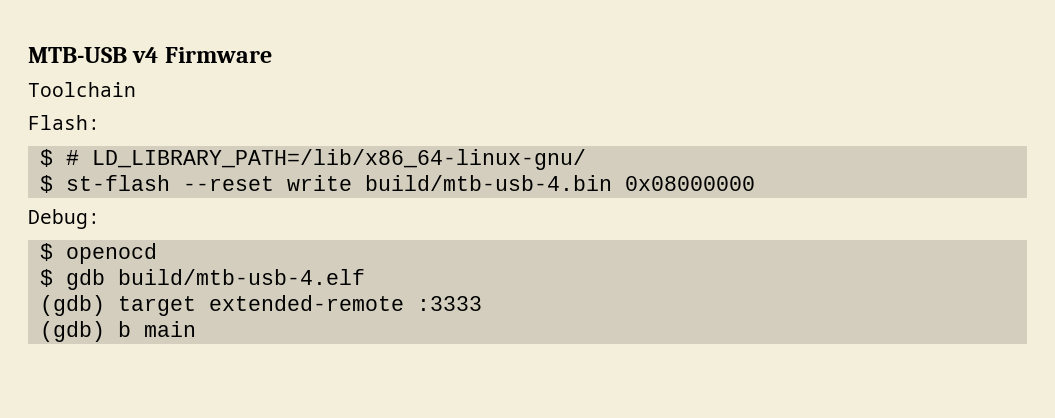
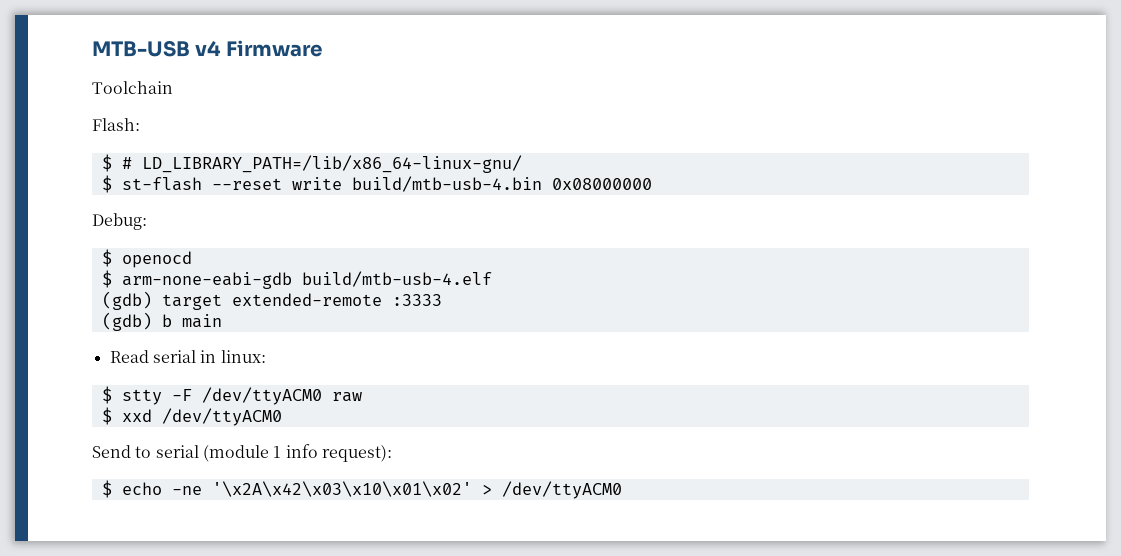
- $ gdb build/mtb-usb-4.elf
+ $ arm-none-eabi-gdb build/mtb-usb-4.elf
+ Read serial in linux:
+ $ stty -F /dev/ttyACM0 raw
+ $ xxd /dev/ttyACM0
+ Send to serial (module 1 info request):
+ $ echo -ne '\x2A\x42\x03\x10\x01\x02' > /dev/ttyACM0

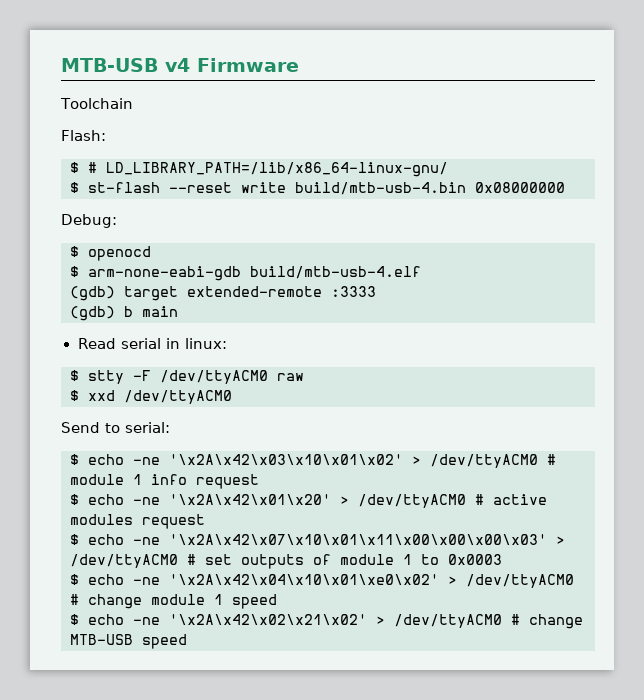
- Send to serial (module 1 info request):
+ Send to serial:
- $ echo -ne '\x2A\x42\x03\x10\x01\x02' > /dev/ttyACM0
+ $ echo -ne '\x2A\x42\x03\x10\x01\x02' > /dev/ttyACM0 # module 1 info request
+ $ echo -ne '\x2A\x42\x01\x20' > /dev/ttyACM0 # active modules request
+ $ echo -ne '\x2A\x42\x07\x10\x01\x11\x00\x00\x00\x03' > /dev/ttyACM0 # set outputs of module 1 to 0x0003
+ $ echo -ne '\x2A\x42\x04\x10\x01\xe0\x02' > /dev/ttyACM0 # change module 1 speed
+ $ echo -ne '\x2A\x42\x02\x21\x02' > /dev/ttyACM0 # change MTB-USB speed

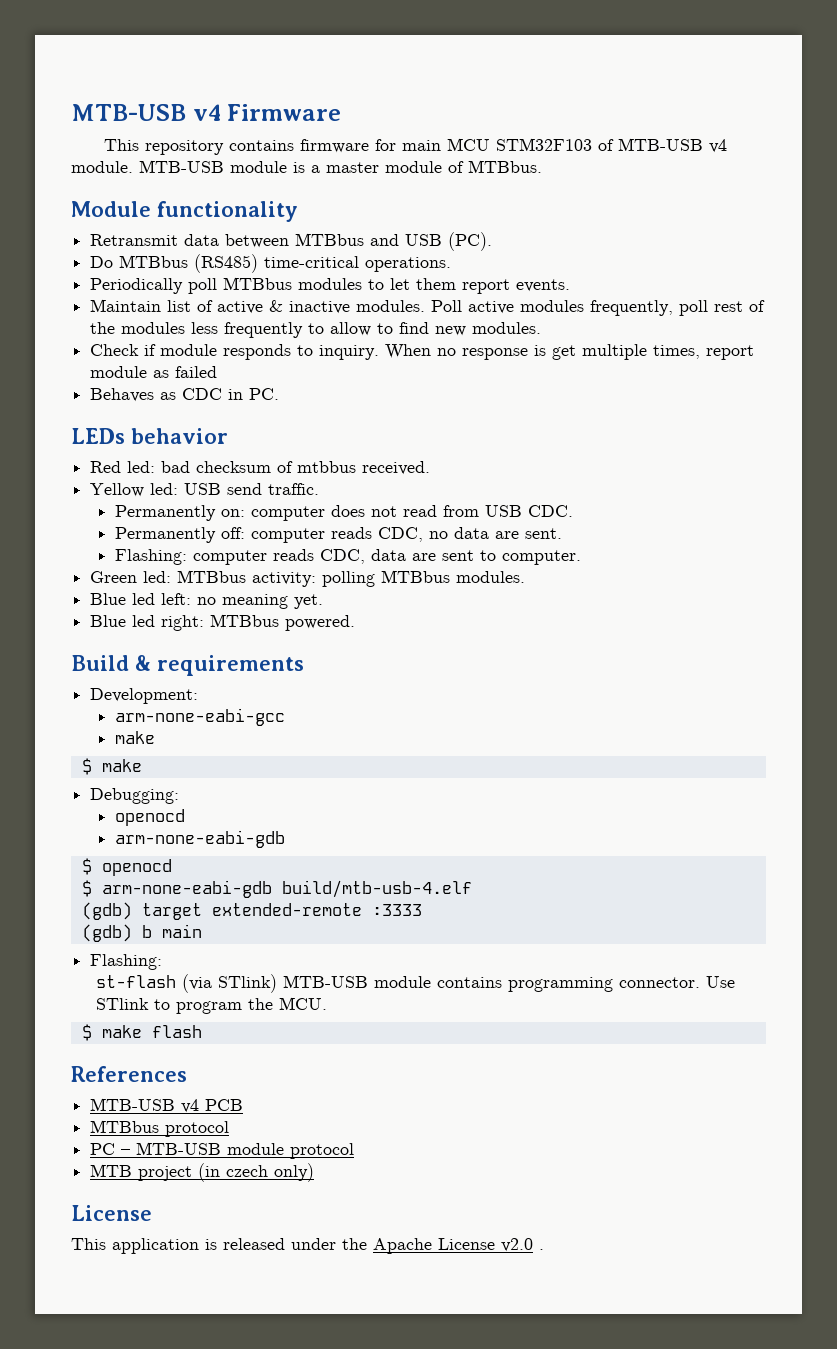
- Toolchain
- Flash:
- $ # LD_LIBRARY_PATH=/lib/x86_64-linux-gnu/
- $ st-flash --reset write build/mtb-usb-4.bin 0x08000000
- Debug:
+ This repository contains firmware for main MCU STM32F103 of MTB-USB v4 module. MTB-USB module is a master module of MTBbus.
+ Module functionality
+ Retransmit data between MTBbus and USB (PC).
+ Do MTBbus (RS485) time-critical operations.
+ Periodically poll MTBbus modules to let them report events.
+ Maintain list of active & inactive modules. Poll active modules frequently, poll rest of the modules less frequently to allow to find new modules.
+ Check if module responds to inquiry. When no response is get multiple times, report module as failed
+ Behaves as CDC in PC.
+ LEDs behavior
+ Red led: bad checksum of mtbbus received.
+ Yellow led: USB send traffic.
+ Permanently on: computer does not read from USB CDC.
+ Permanently off: computer reads CDC, no data are sent.
+ Flashing: computer reads CDC, data are sent to computer.
+ Green led: MTBbus activity: polling MTBbus modules.
+ Blue led left: no meaning yet.
+ Blue led right: MTBbus powered.
+ Build & requirements
+ Development:
+ arm-none-eabi-gcc
+ make
+ $ make
+ Debugging:
+ openocd
+ arm-none-eabi-gdb
  (gdb) b main
- Read serial in linux:
- $ stty -F /dev/ttyACM0 raw
- $ xxd /dev/ttyACM0
- Send to serial:
- $ echo -ne '\x2A\x42\x03\x10\x01\x02' > /dev/ttyACM0 # module 1 info request
- $ echo -ne '\x2A\x42\x01\x20' > /dev/ttyACM0 # active modules request
- $ echo -ne '\x2A\x42\x07\x10\x01\x11\x00\x00\x00\x03' > /dev/ttyACM0 # set outputs of module 1 to 0x0003
- $ echo -ne '\x2A\x42\x04\x10\x01\xe0\x02' > /dev/ttyACM0 # change module 1 speed
- $ echo -ne '\x2A\x42\x02\x21\x02' > /dev/ttyACM0 # change MTB-USB speed
+ Flashing:
+ st-flash (via STlink) MTB-USB module contains programming connector. Use STlink to program the MCU.
+ $ make flash
+ References
+ MTB-USB v4 PCB
+ MTBbus protocol
+ PC – MTB-USB module protocol
+ MTB project (in czech only)
+ License
+ This application is released under the Apache License v2.0 .

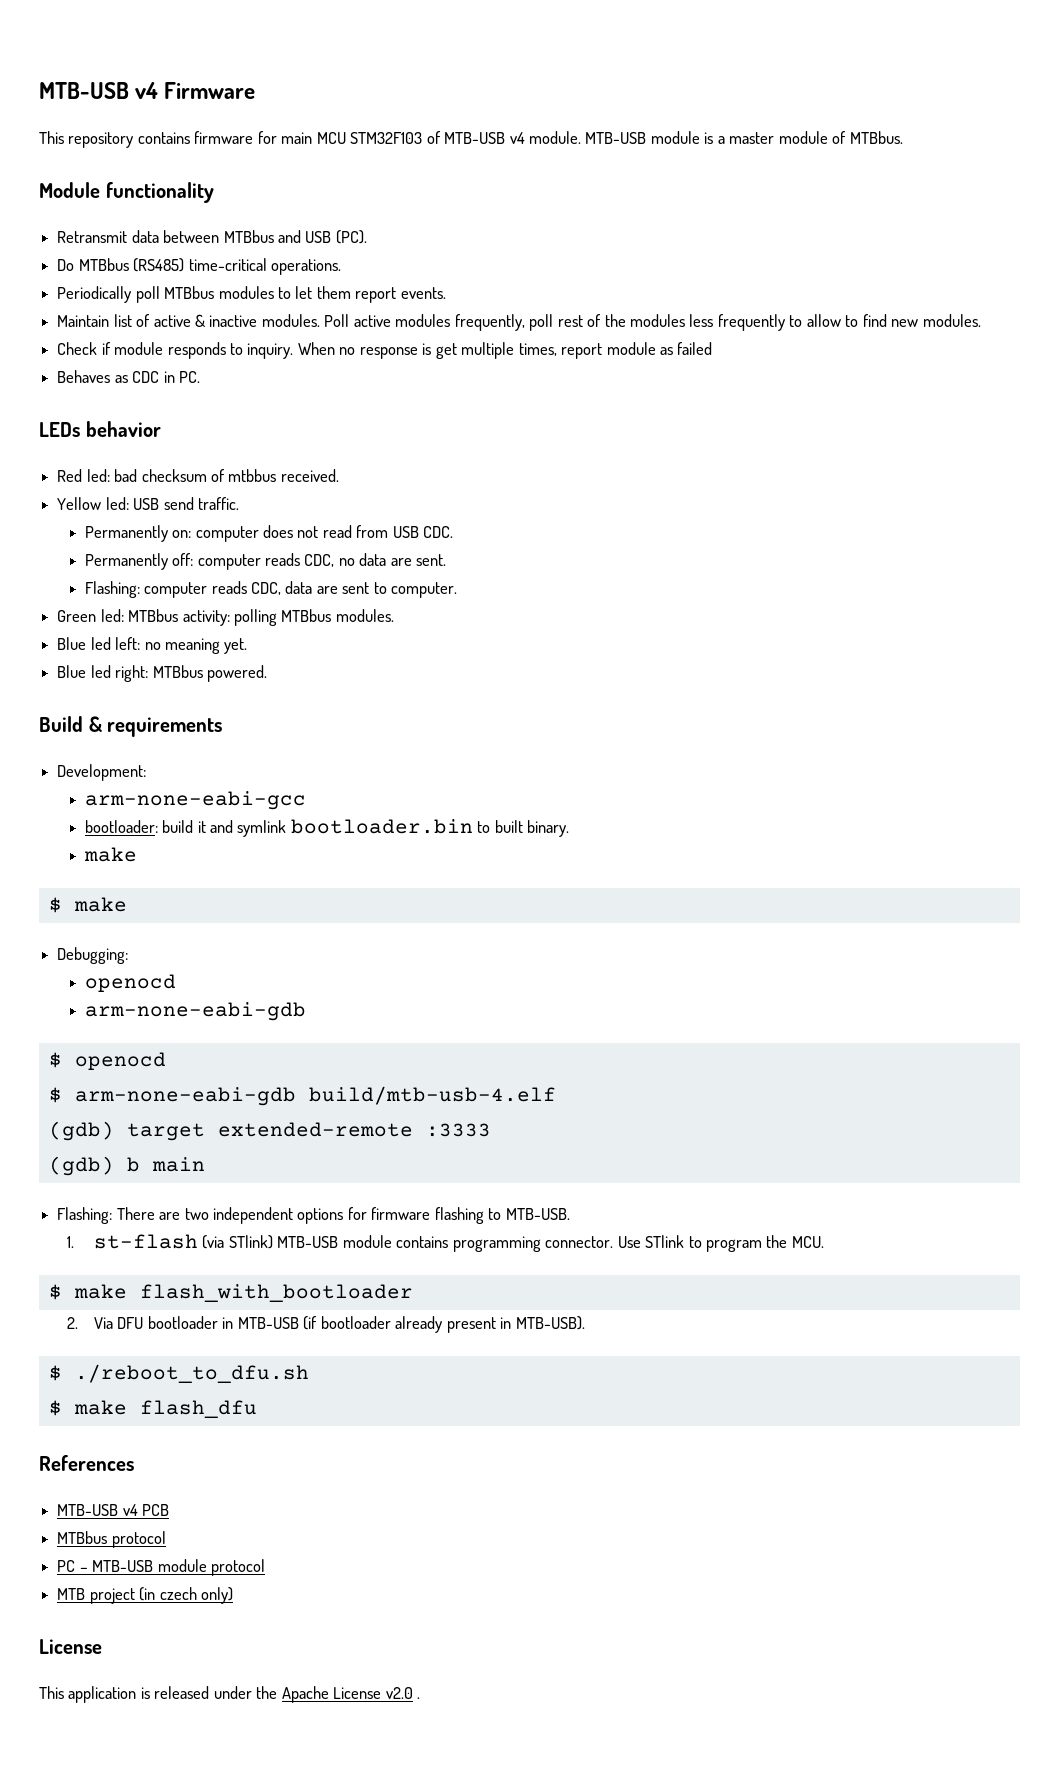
+ bootloader: build it and symlink bootloader.bin to built binary.
  (gdb) b main
- Flashing:
- st-flash (via STlink) MTB-USB module contains programming connector.
+ Flashing: There are two independent options for firmware flashing to MTB-USB.
+ 1. st-flash (via STlink) MTB-USB module contains programming connector.
- $ make flash
+ $ make flash_with_bootloader
+ 2. Via DFU bootloader in MTB-USB (if bootloader already present in MTB-USB).
+ $ ./reboot_to_dfu.sh
+ $ make flash_dfu

